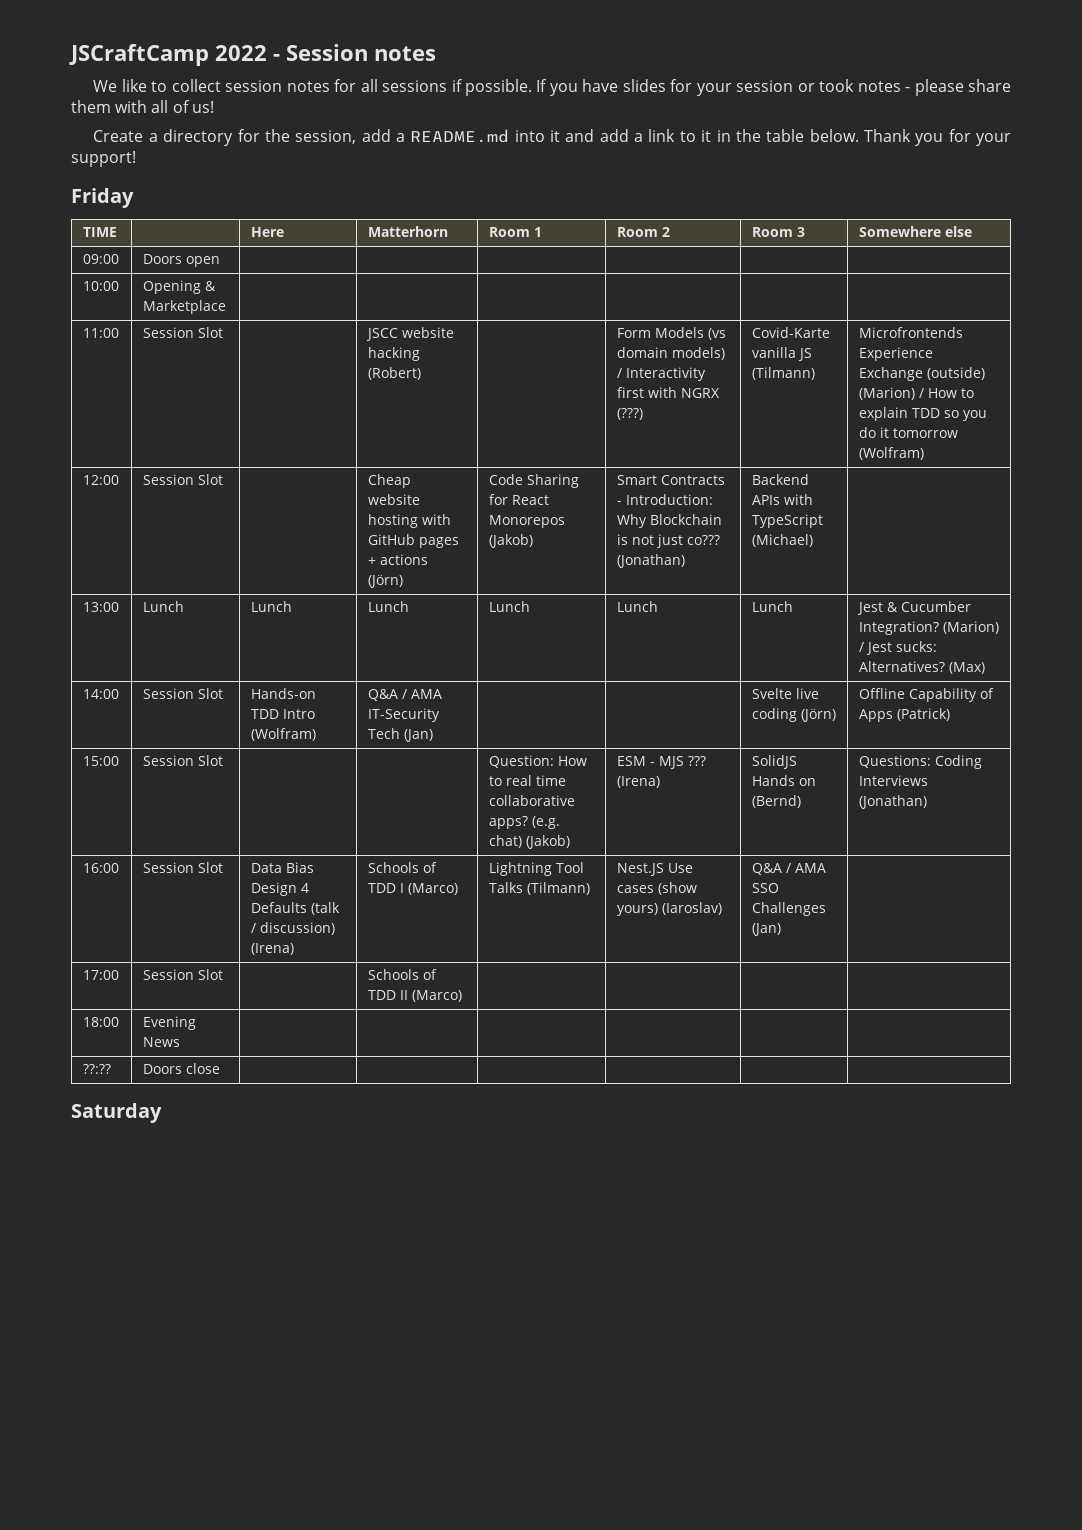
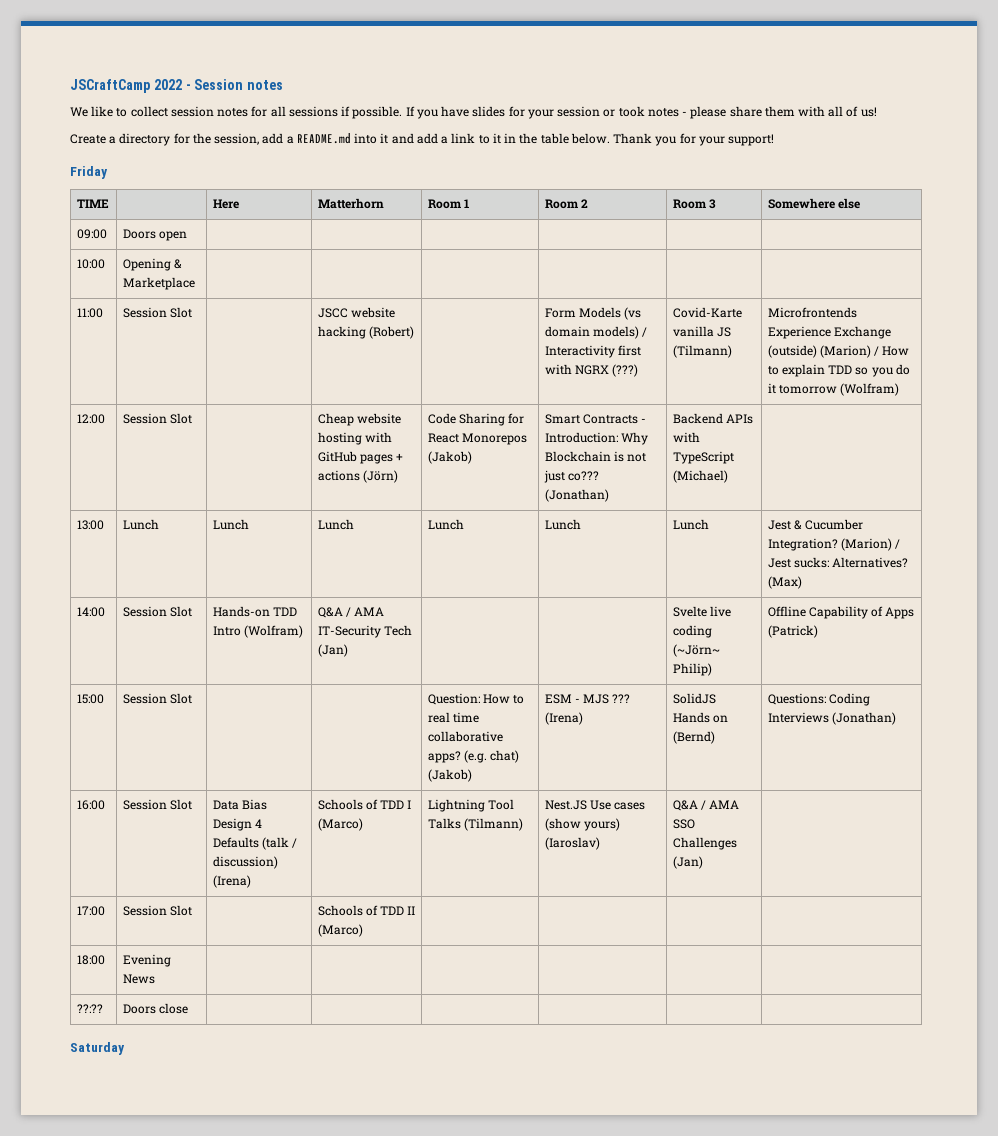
- 14:00 | Session Slot | Hands-on TDD Intro (Wolfram) | Q&A / AMA IT-Security Tech (Jan) | | | Svelte live coding (Jörn) | Offline Capability of Apps (Patrick)
+ 14:00 | Session Slot | Hands-on TDD Intro (Wolfram) | Q&A / AMA IT-Security Tech (Jan) | | | Svelte live coding (~Jörn~ Philip) | Offline Capability of Apps (Patrick)

